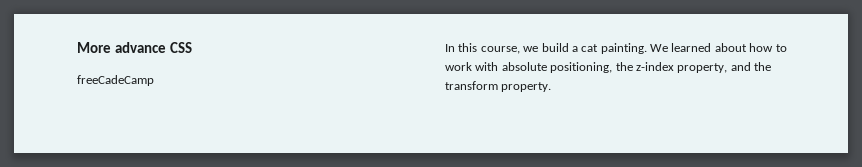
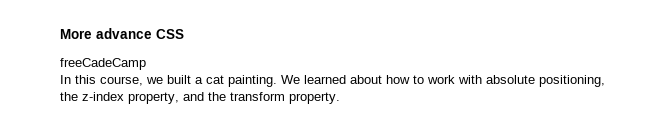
- In this course, we build a cat painting.
+ In this course, we built a cat painting.

